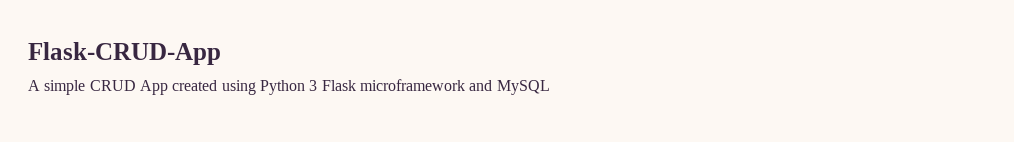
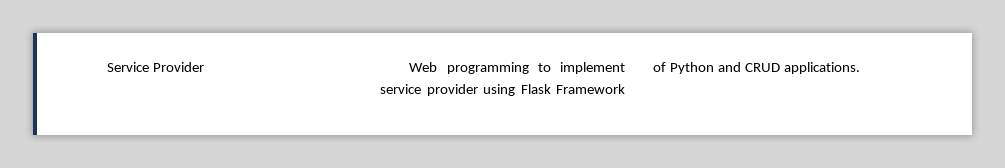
- Flask-CRUD-App
- A simple CRUD App created using Python 3 Flask microframework and MySQL
+ Service Provider
+ Web programming to implement service provider using Flask Framework of Python and CRUD applications.

